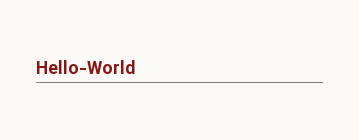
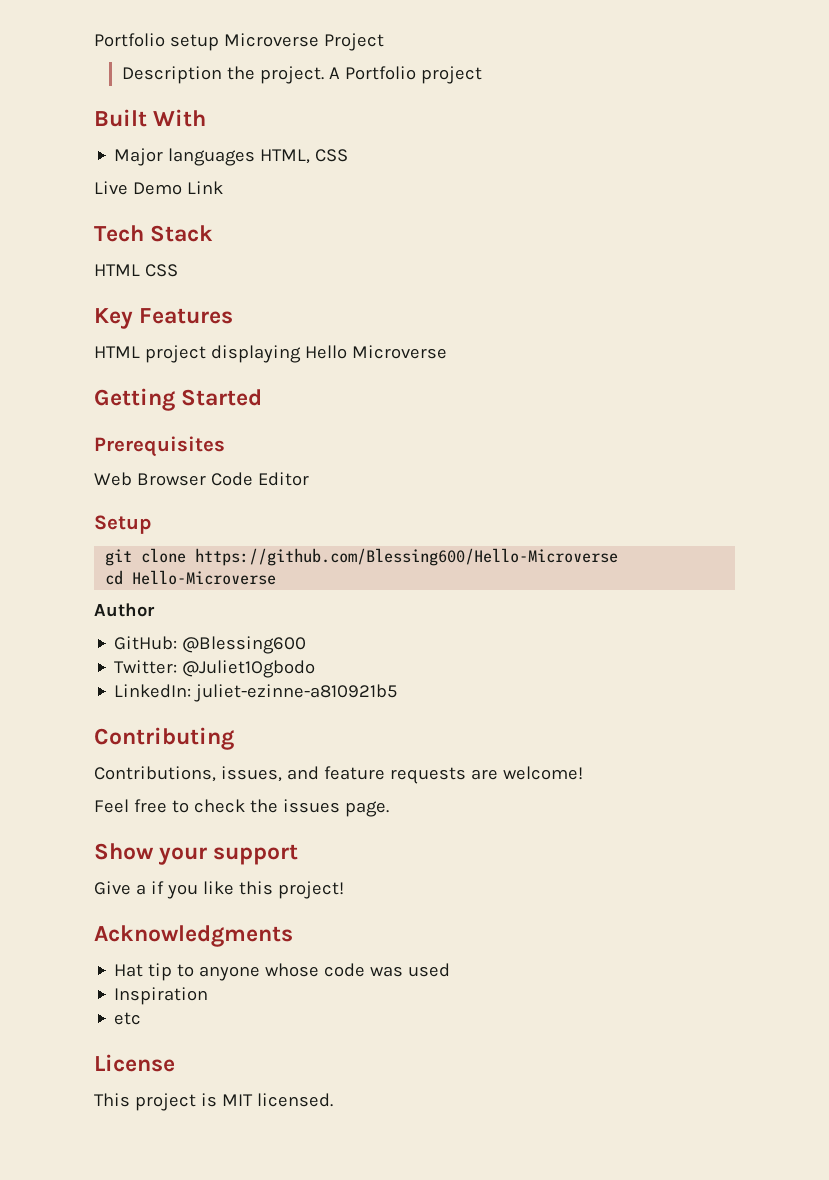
- Hello-World
+ Portfolio setup Microverse Project
+ Description the project. A Portfolio project
+ Built With
+ Major languages HTML, CSS
+ Live Demo Link
+ Tech Stack
+ HTML CSS
+ Key Features
+ HTML project displaying Hello Microverse
+ Getting Started
+ Prerequisites
+ Web Browser Code Editor
+ Setup
+ git clone https://github.com/Blessing600/Hello-Microverse
+ cd Hello-Microverse
+ Author
+ GitHub: @Blessing600
+ Twitter: @Juliet1Ogbodo
+ LinkedIn: juliet-ezinne-a810921b5
+ Contributing
+ Contributions, issues, and feature requests are welcome!
+ Feel free to check the issues page.
+ Show your support
+ Give a if you like this project!
+ Acknowledgments
+ Hat tip to anyone whose code was used
+ Inspiration
+ etc
+ License
+ This project is MIT licensed.

